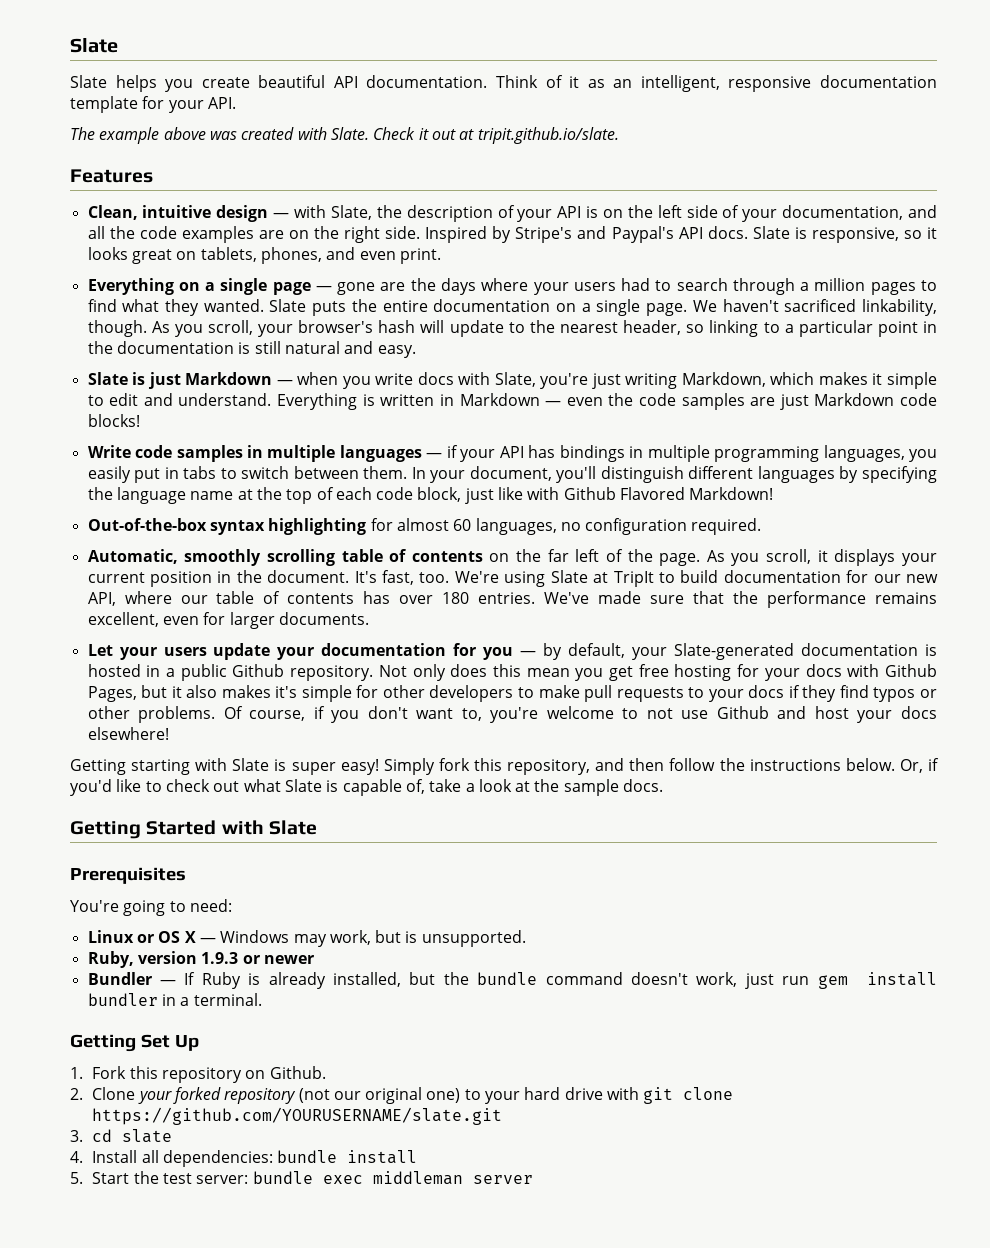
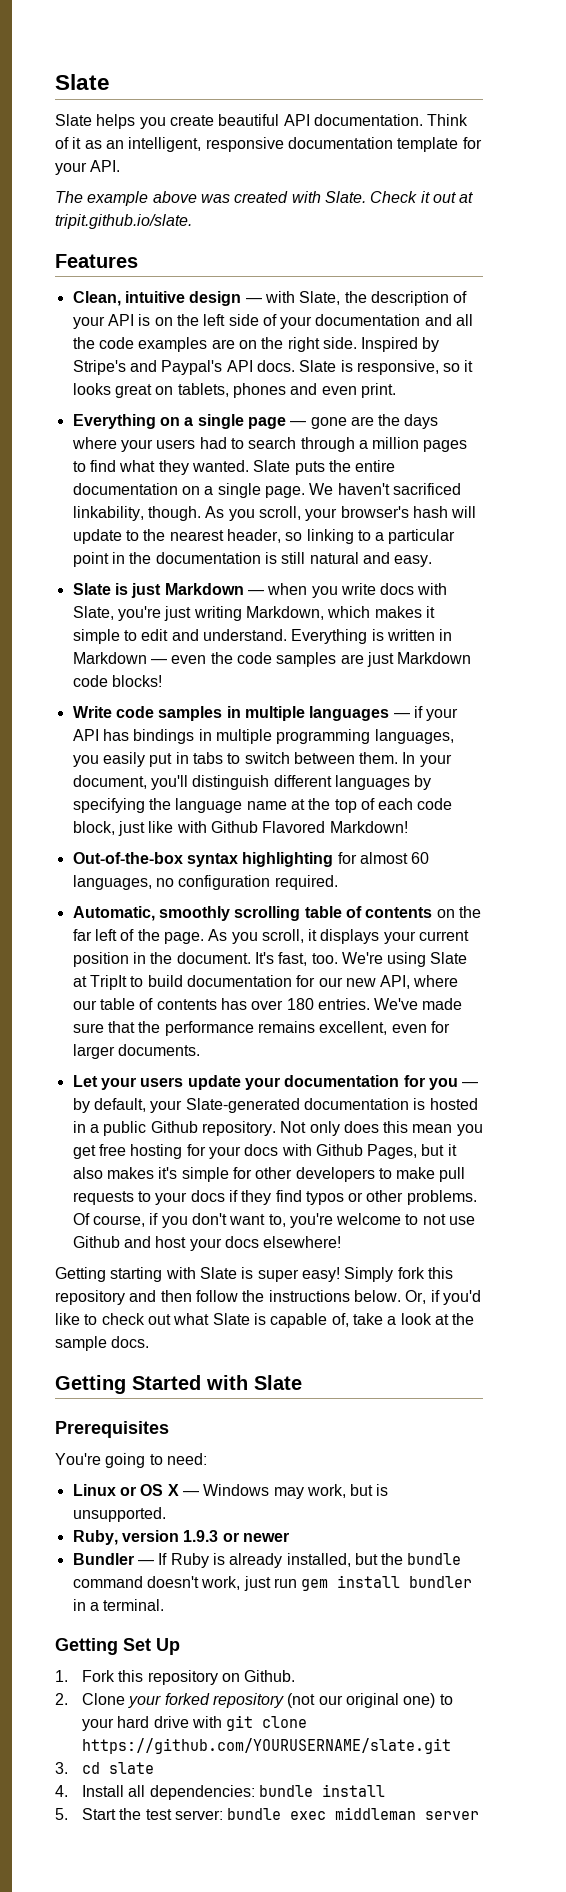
- Clean, intuitive design — with Slate, the description of your API is on the left side of your documentation, and all the code examples are on the right side.
+ Clean, intuitive design — with Slate, the description of your API is on the left side of your documentation and all the code examples are on the right side.
- Slate is responsive, so it looks great on tablets, phones, and even print.
+ Slate is responsive, so it looks great on tablets, phones and even print.
- Simply fork this repository, and then follow the instructions below.
+ Simply fork this repository and then follow the instructions below.

